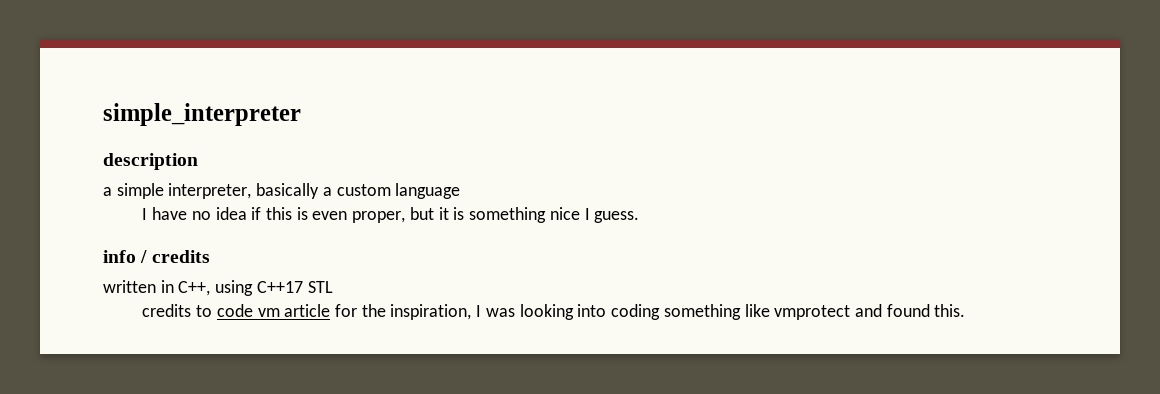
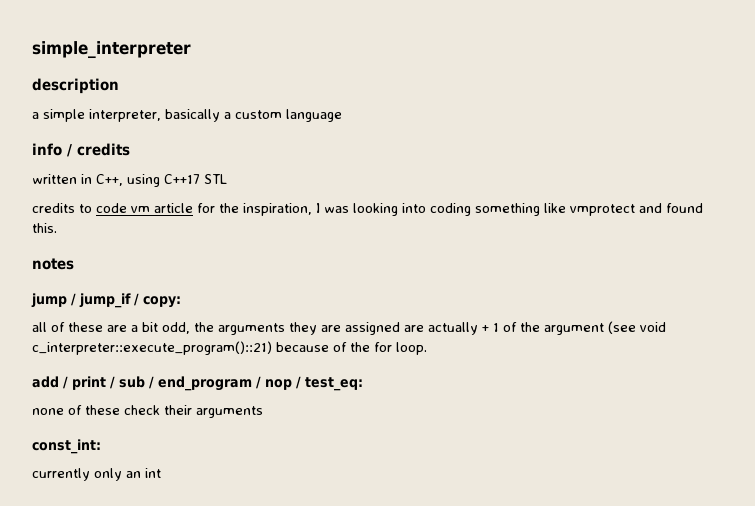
- I have no idea if this is even proper, but it is something nice I guess.
+ notes
+ jump / jump_if / copy:
+ all of these are a bit odd, the arguments they are assigned are actually + 1 of the argument (see void c_interpreter::execute_program()::21) because of the for loop.
+ add / print / sub / end_program / nop / test_eq:
+ none of these check their arguments
+ const_int:
+ currently only an int

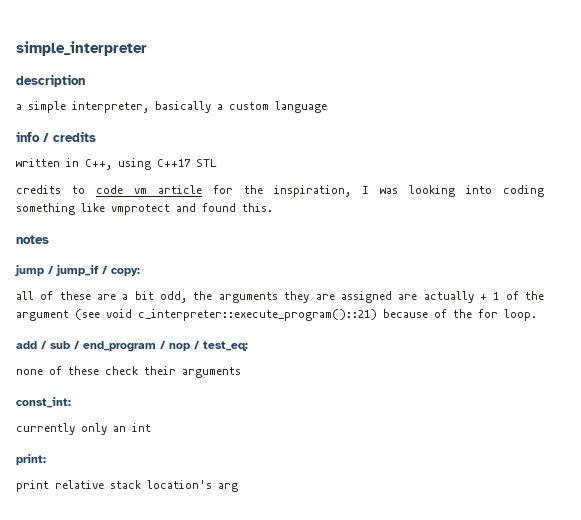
- add / print / sub / end_program / nop / test_eq:
+ add / sub / end_program / nop / test_eq:
+ print:
+ print relative stack location's arg

